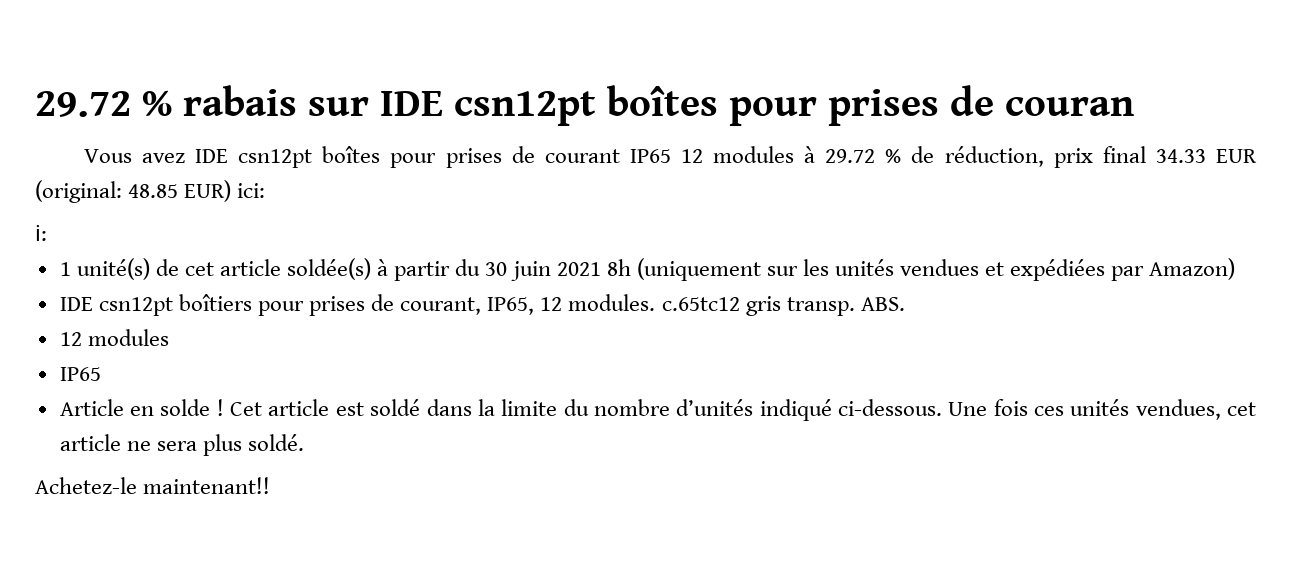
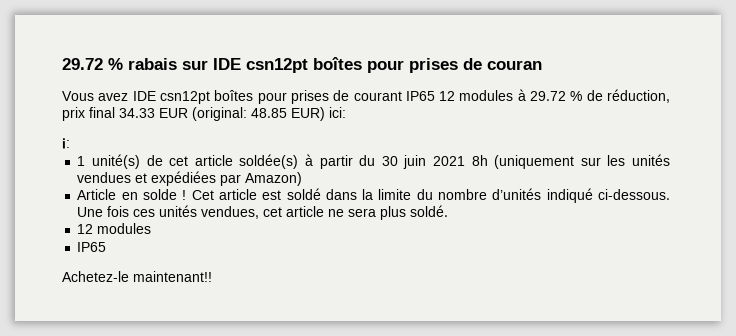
- IDE csn12pt boîtiers pour prises de courant, IP65, 12 modules. c.65tc12 gris transp. ABS.
- 12 modules
- IP65
  Une fois ces unités vendues, cet article ne sera plus soldé.
+ 12 modules
+ IP65

